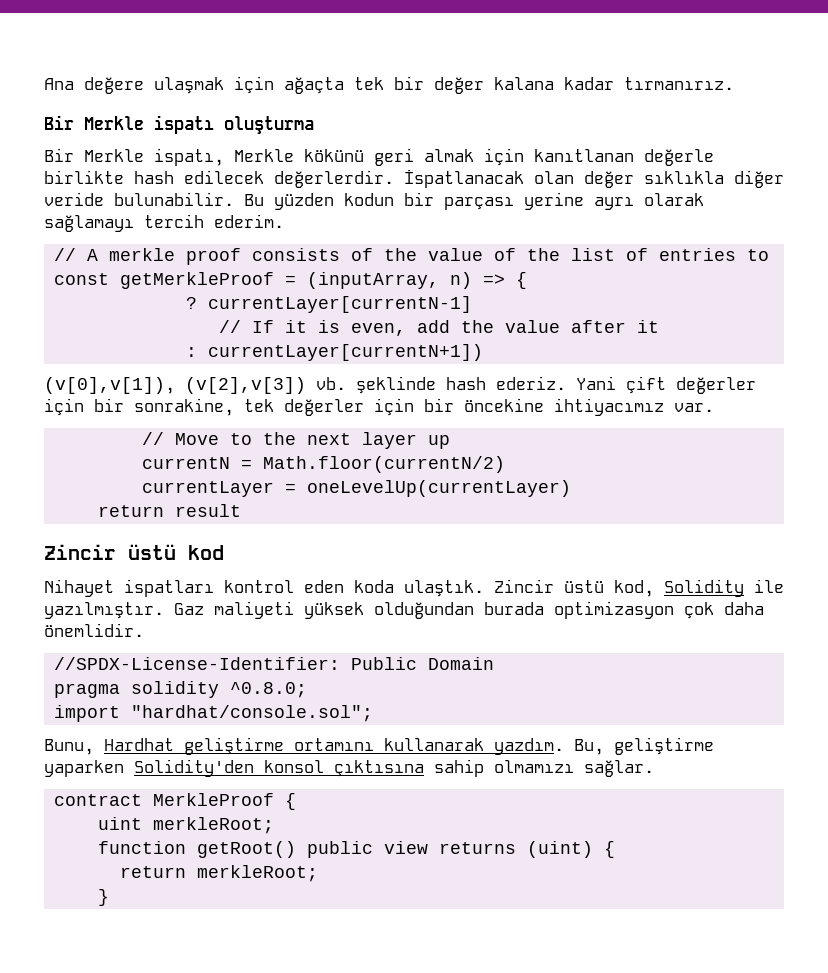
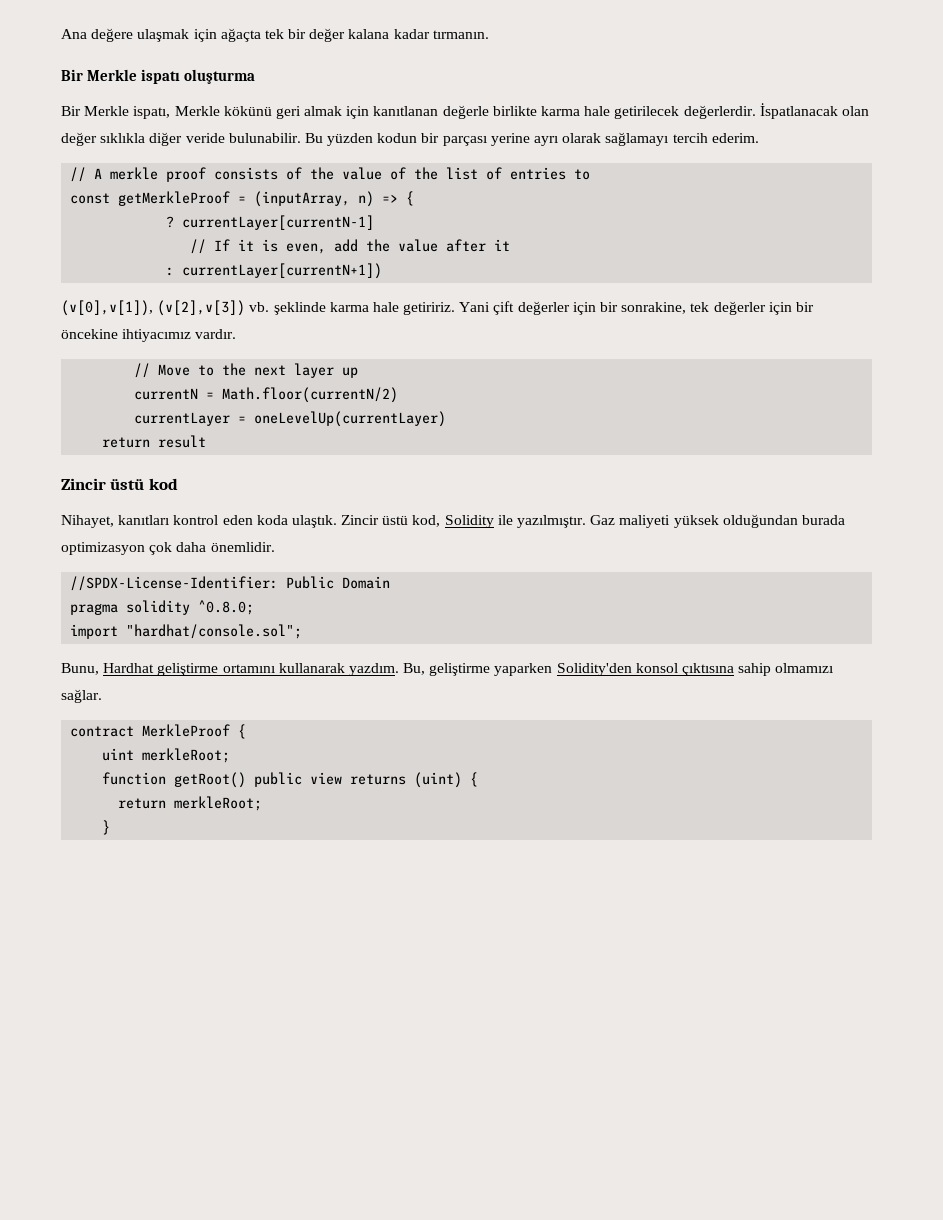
- Ana değere ulaşmak için ağaçta tek bir değer kalana kadar tırmanırız.
+ Ana değere ulaşmak için ağaçta tek bir değer kalana kadar tırmanın.
- Bir Merkle ispatı, Merkle kökünü geri almak için kanıtlanan değerle birlikte hash edilecek değerlerdir.
+ Bir Merkle ispatı, Merkle kökünü geri almak için kanıtlanan değerle birlikte karma hale getirilecek değerlerdir.
- (v[0],v[1]), (v[2],v[3]) vb. şeklinde hash ederiz.
+ (v[0],v[1]), (v[2],v[3]) vb. şeklinde karma hale getiririz.
- Yani çift değerler için bir sonrakine, tek değerler için bir öncekine ihtiyacımız var.
+ Yani çift değerler için bir sonrakine, tek değerler için bir öncekine ihtiyacımız vardır.
- Nihayet ispatları kontrol eden koda ulaştık.
+ Nihayet, kanıtları kontrol eden koda ulaştık.

